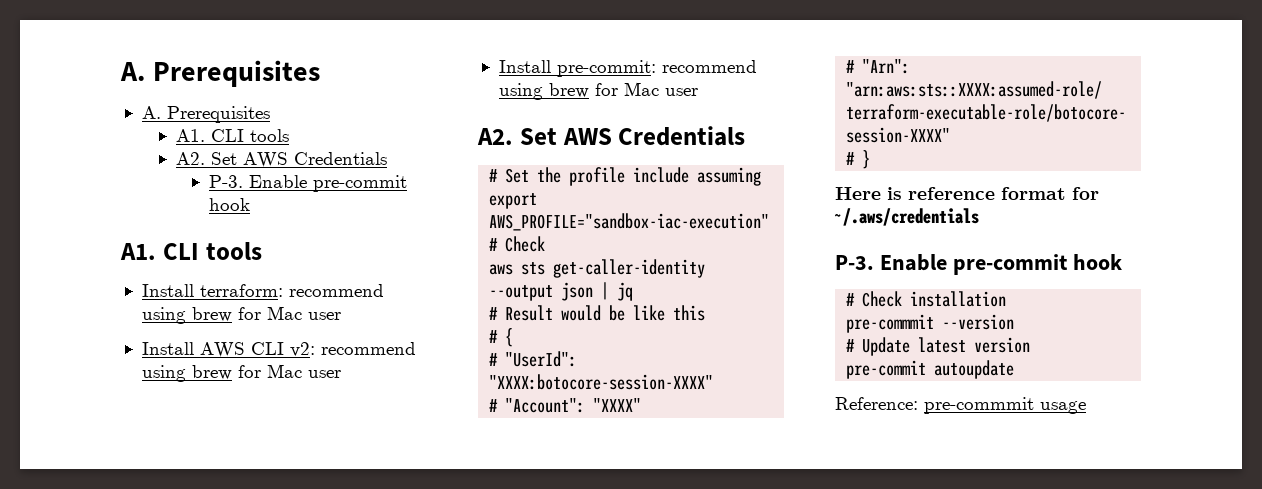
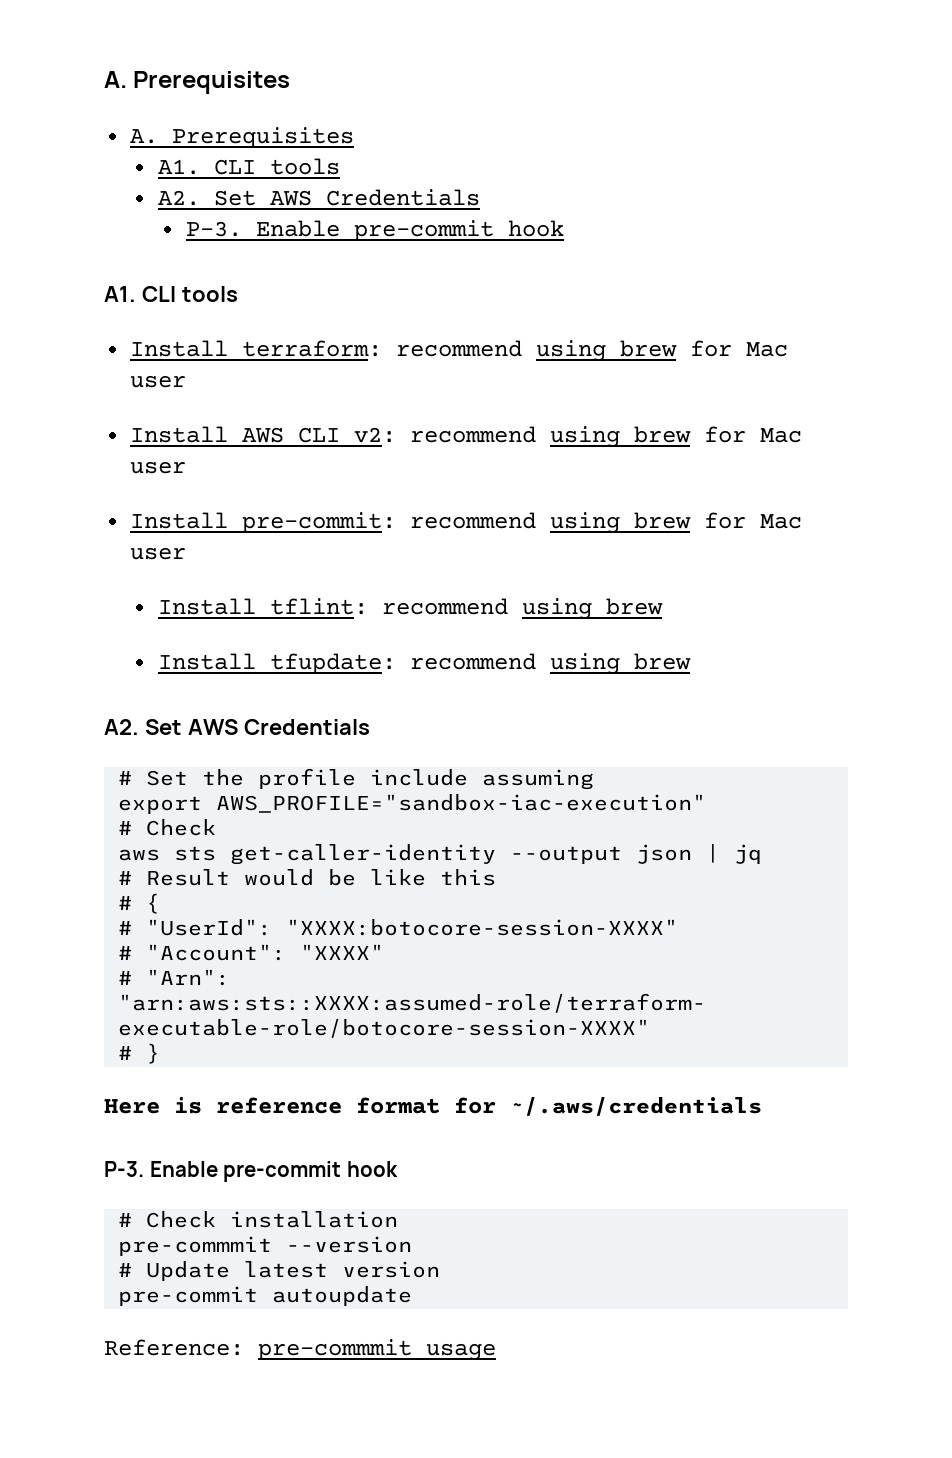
+ Install tflint: recommend using brew
+ Install tfupdate: recommend using brew

